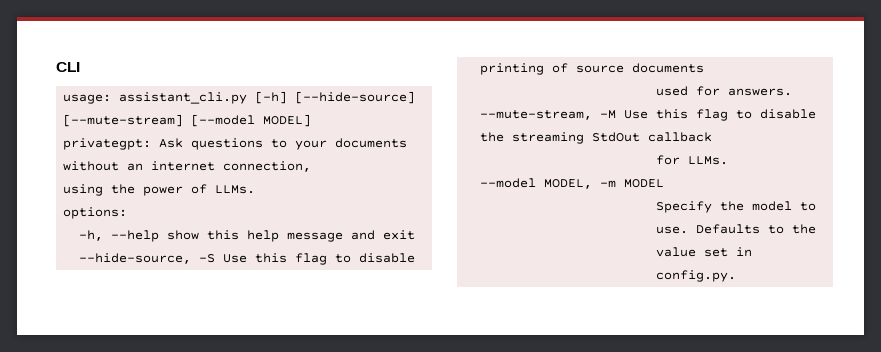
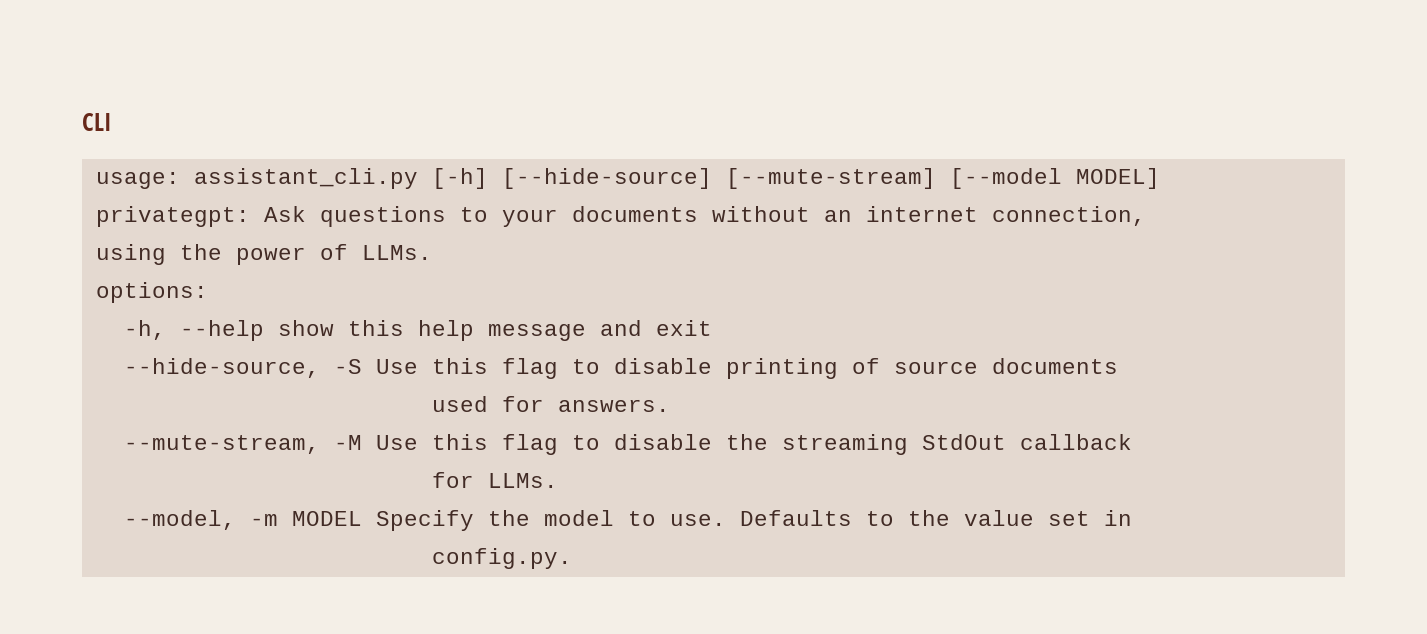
- --model MODEL, -m MODEL
- Specify the model to use.
+ --model, -m MODEL Specify the model to use.

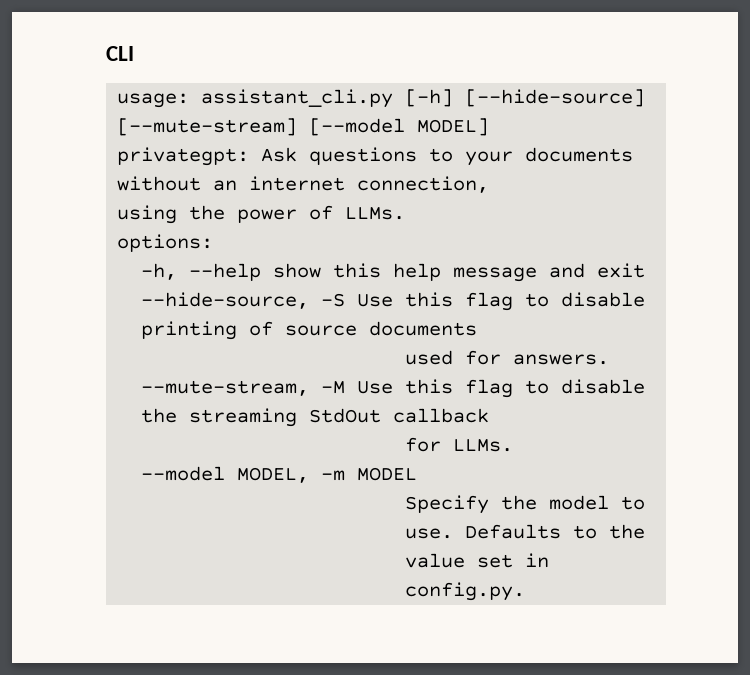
- --model, -m MODEL Specify the model to use.
+ --model MODEL, -m MODEL
+ Specify the model to use.

